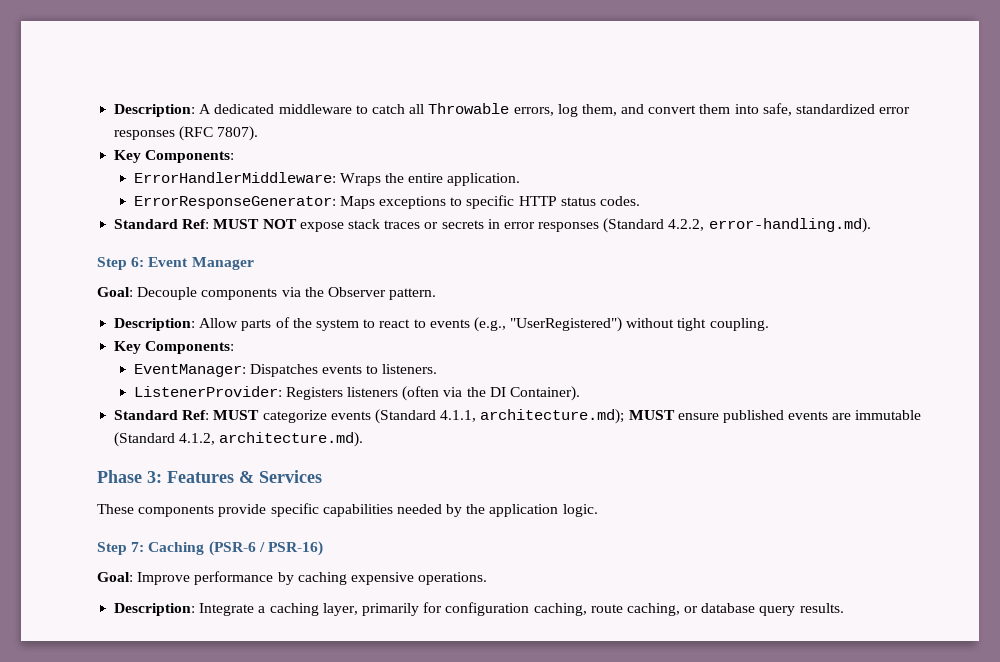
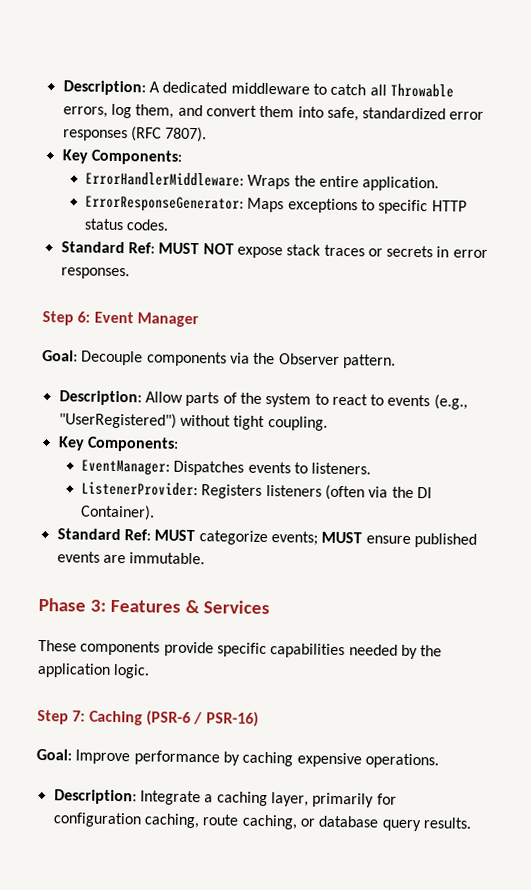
- Standard Ref: MUST NOT expose stack traces or secrets in error responses (Standard 4.2.2, error-handling.md).
+ Standard Ref: MUST NOT expose stack traces or secrets in error responses.
- Standard Ref: MUST categorize events (Standard 4.1.1, architecture.md); MUST ensure published events are immutable (Standard 4.1.2, architecture.md).
+ Standard Ref: MUST categorize events; MUST ensure published events are immutable.

